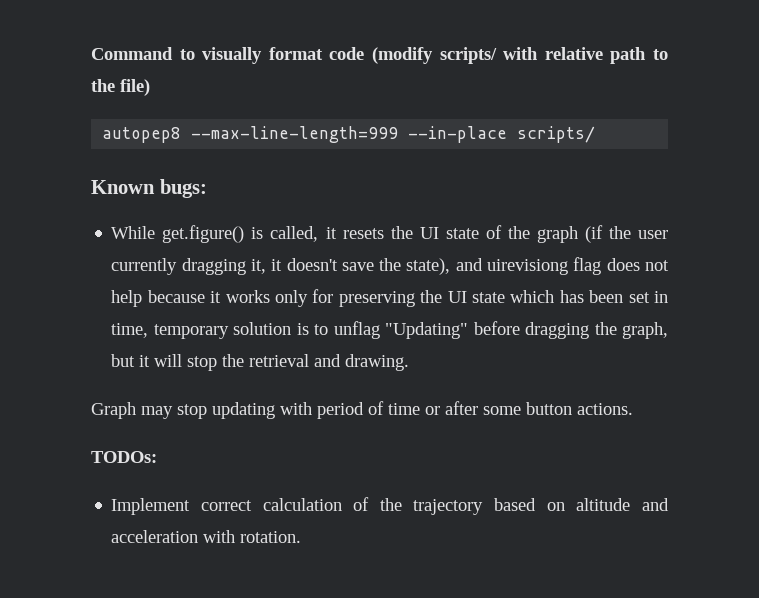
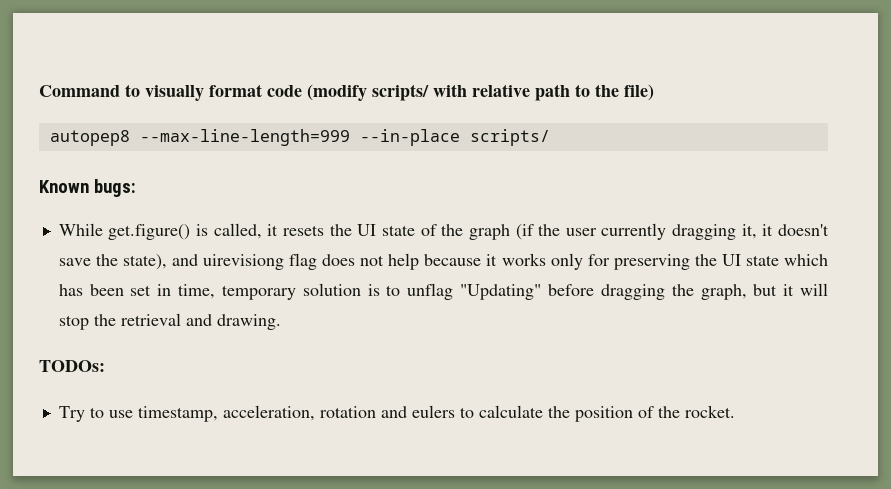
- Graph may stop updating with period of time or after some button actions.
  TODOs:
- Implement correct calculation of the trajectory based on altitude and acceleration with rotation.
+ Try to use timestamp, acceleration, rotation and eulers to calculate the position of the rocket.

